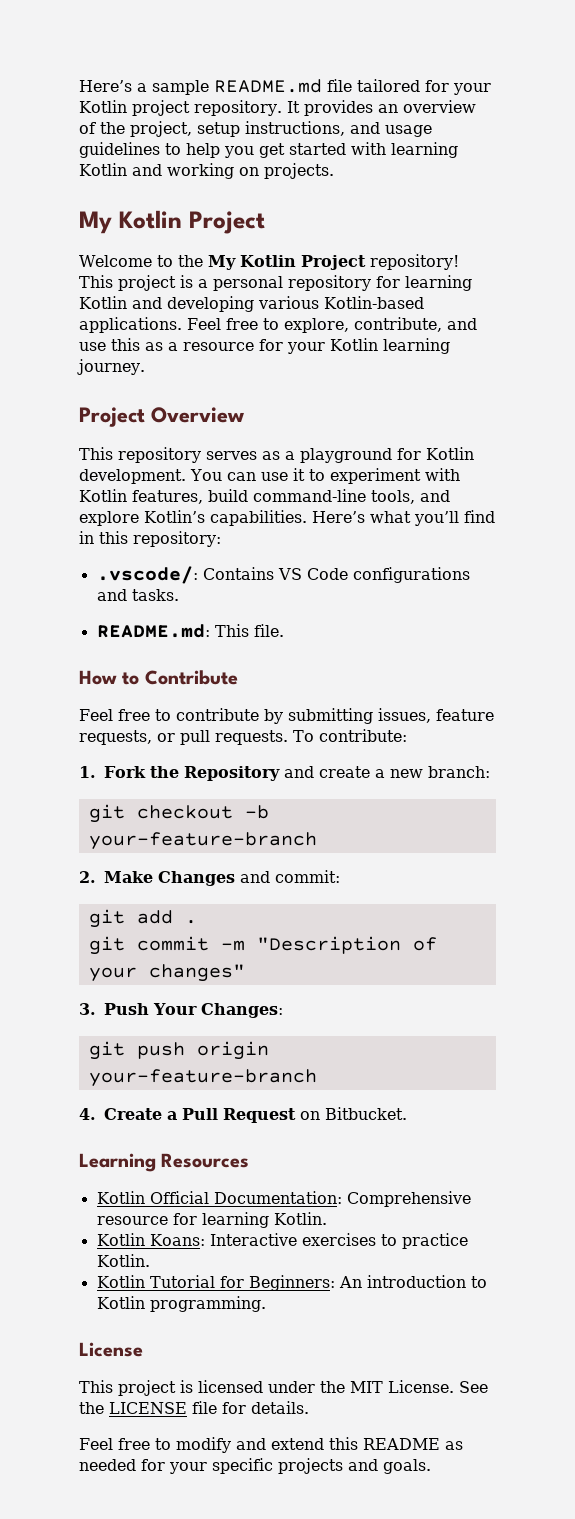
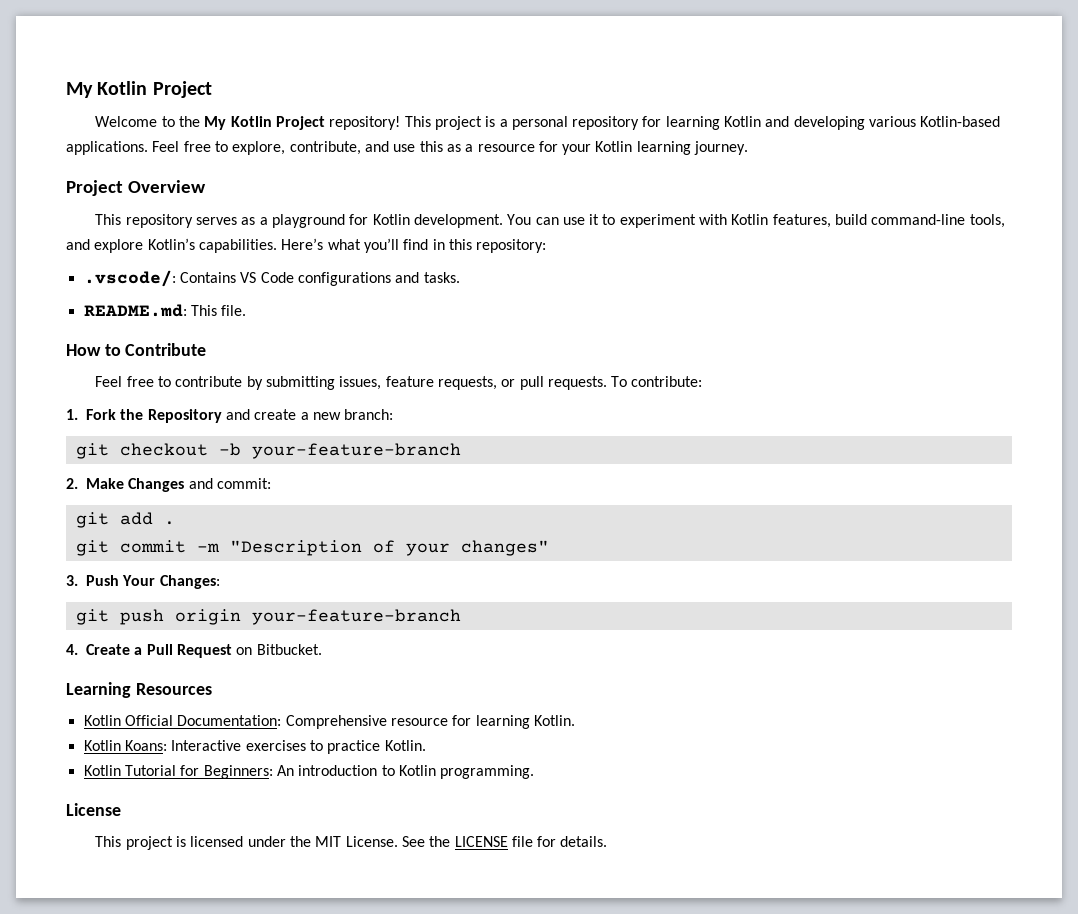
- Here’s a sample README.md file tailored for your Kotlin project repository. It provides an overview of the project, setup instructions, and usage guidelines to help you get started with learning Kotlin and working on projects.
- Feel free to modify and extend this README as needed for your specific projects and goals.

